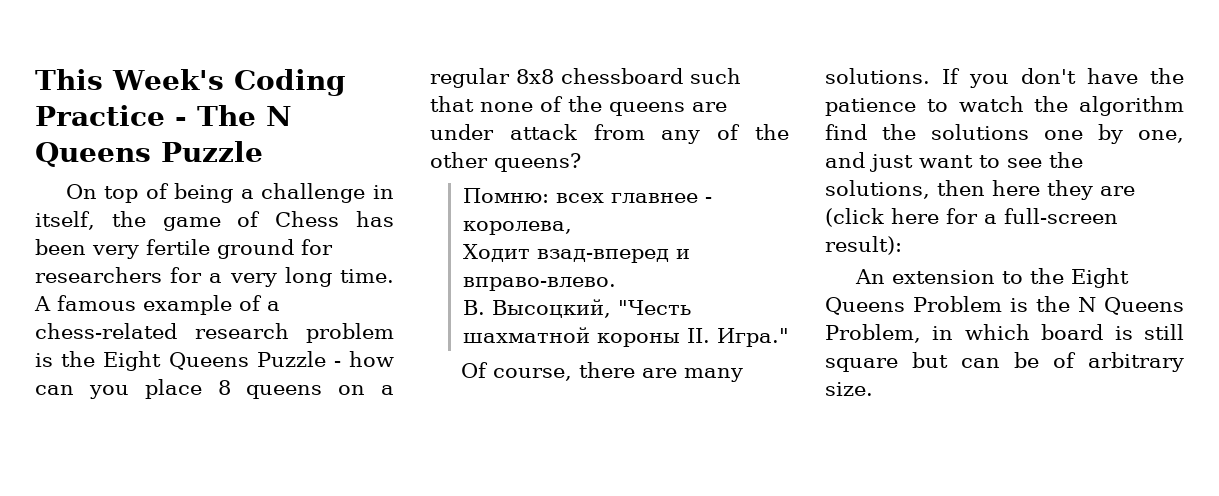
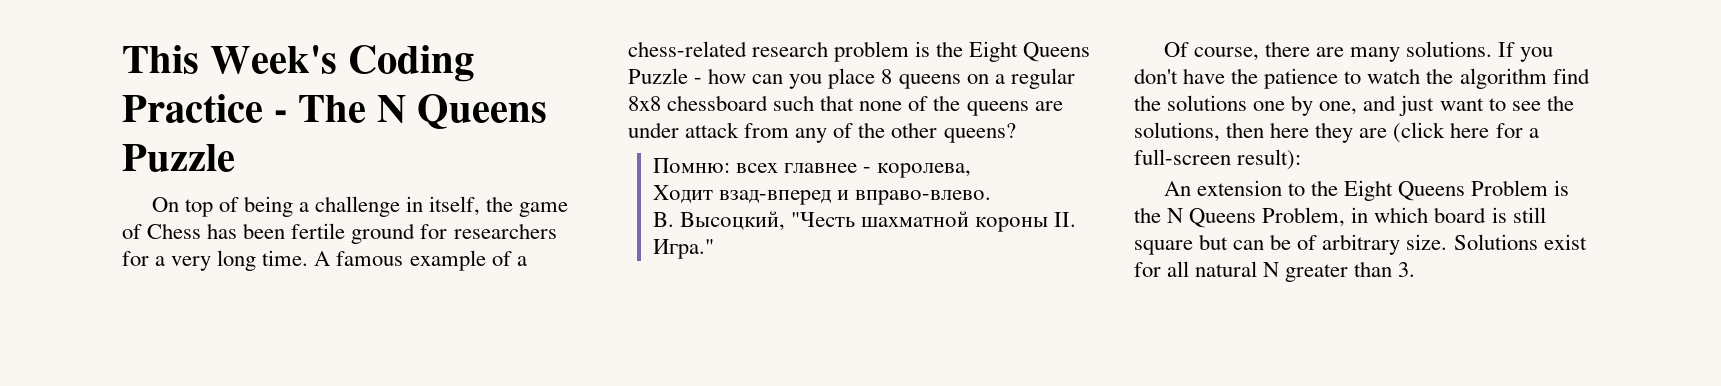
- On top of being a challenge in itself, the game of Chess has been very fertile ground for researchers for a very long time.
+ On top of being a challenge in itself, the game of Chess has been fertile ground for researchers for a very long time.
+ Solutions exist for all natural N greater than 3.

